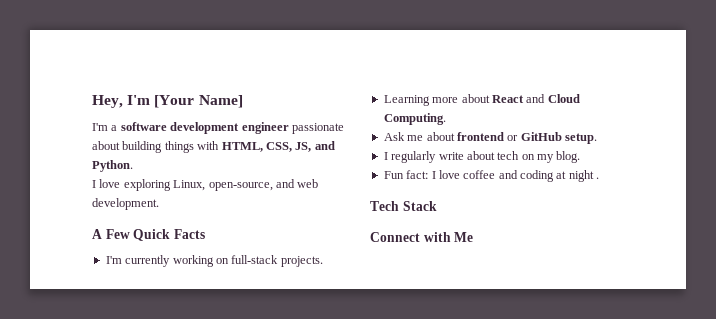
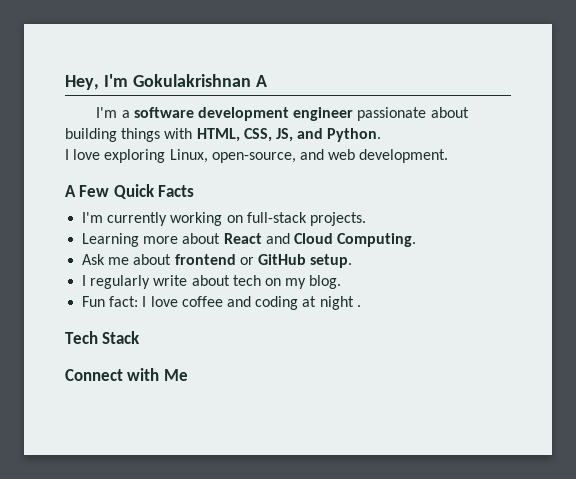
- Hey, I'm [Your Name]
+ Hey, I'm Gokulakrishnan A

